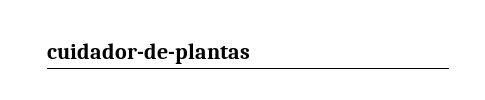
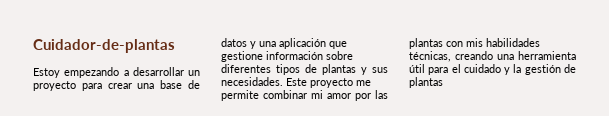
- cuidador-de-plantas
+ Cuidador-de-plantas
+ Estoy empezando a desarrollar un proyecto para crear una base de datos y una aplicación que gestione información sobre diferentes tipos de plantas y sus necesidades. Este proyecto me permite combinar mi amor por las plantas con mis habilidades técnicas, creando una herramienta útil para el cuidado y la gestión de plantas

